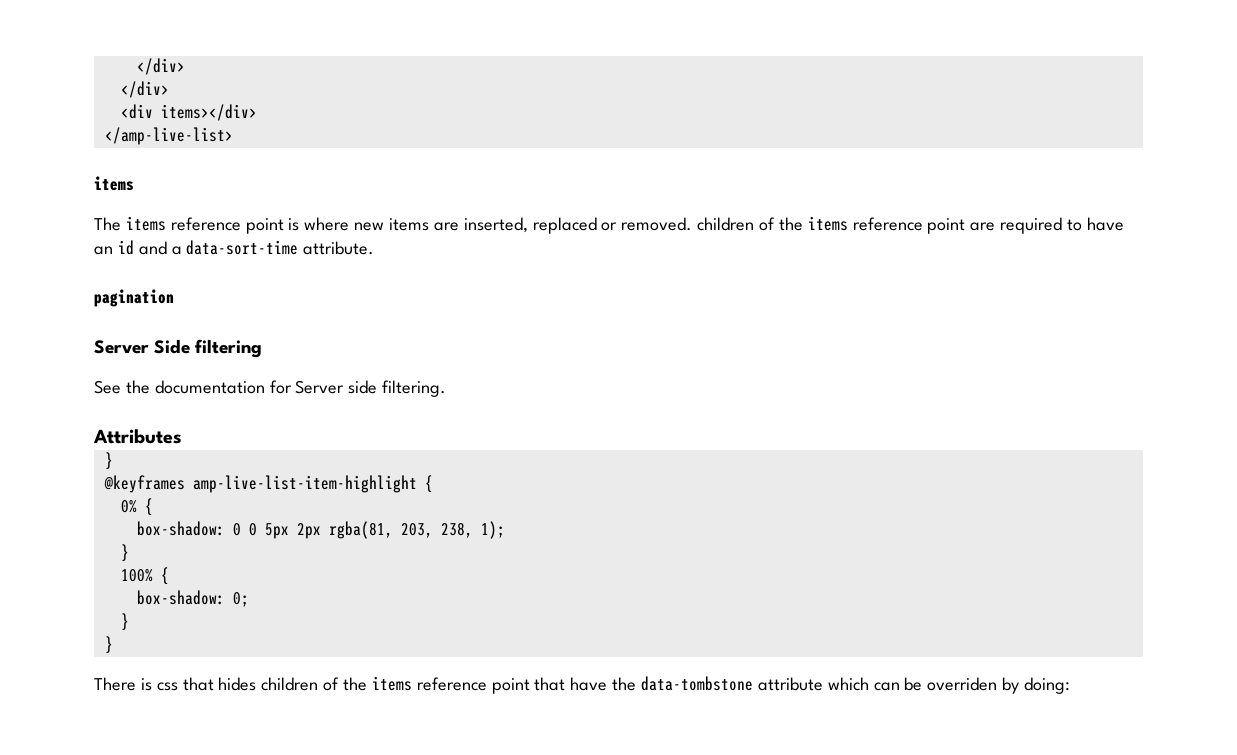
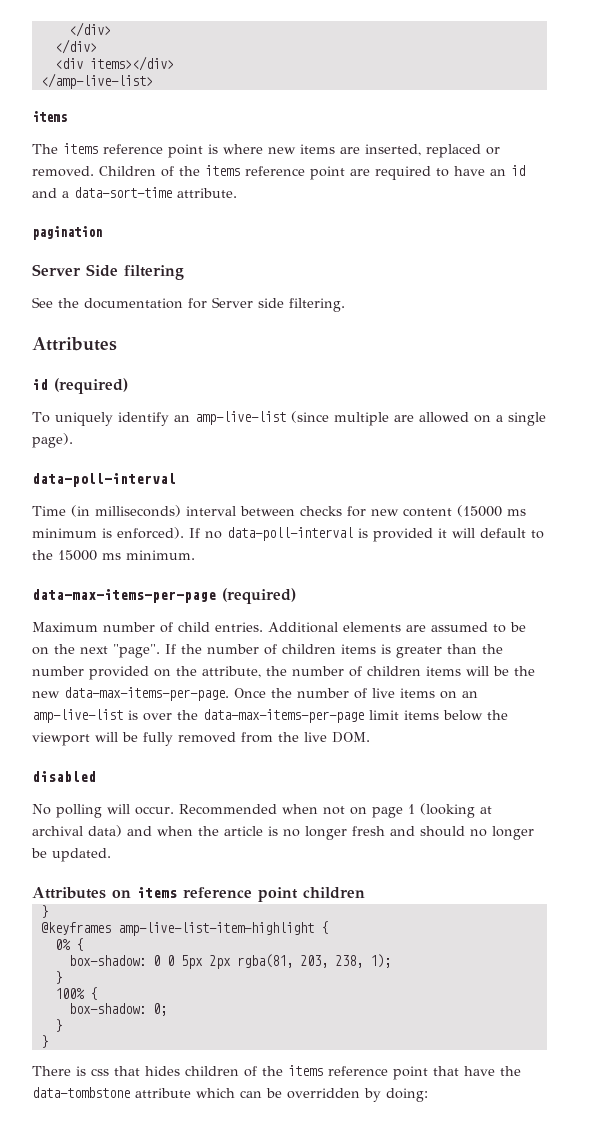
- The items reference point is where new items are inserted, replaced or removed. children of the items reference point are required to have an id and a data-sort-time attribute.
+ The items reference point is where new items are inserted, replaced or removed. Children of the items reference point are required to have an id and a data-sort-time attribute.
+ id (required)
+ To uniquely identify an amp-live-list (since multiple are allowed on a single page).
+ data-poll-interval
+ Time (in milliseconds) interval between checks for new content (15000 ms minimum is enforced). If no data-poll-interval is provided it will default to the 15000 ms minimum.
+ data-max-items-per-page (required)
+ Maximum number of child entries. Additional elements are assumed to be on the next "page". If the number of children items is greater than the number provided on the attribute, the number of children items will be the new data-max-items-per-page. Once the number of live items on an amp-live-list is over the data-max-items-per-page limit items below the viewport will be fully removed from the live DOM.
+ disabled
+ No polling will occur. Recommended when not on page 1 (looking at archival data) and when the article is no longer fresh and should no longer be updated.
+ Attributes on items reference point children
- There is css that hides children of the items reference point that have the data-tombstone attribute which can be overriden by doing:
+ There is css that hides children of the items reference point that have the data-tombstone attribute which can be overridden by doing:

